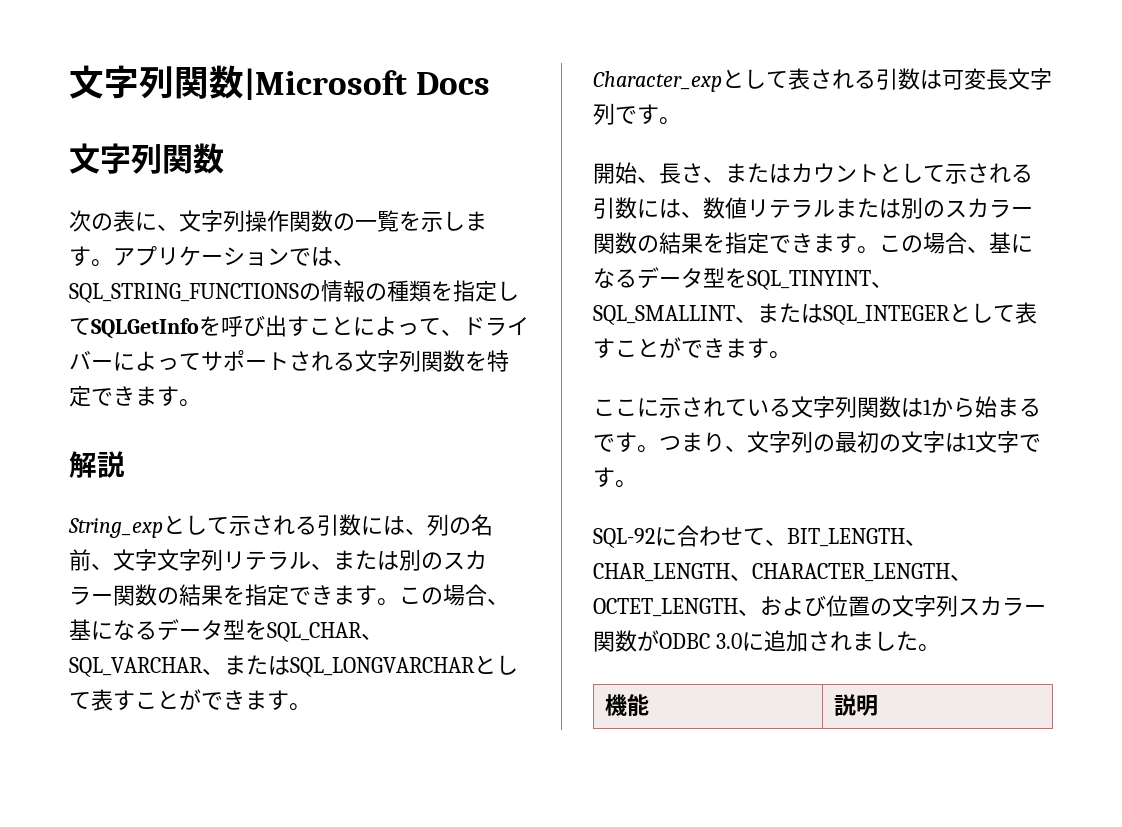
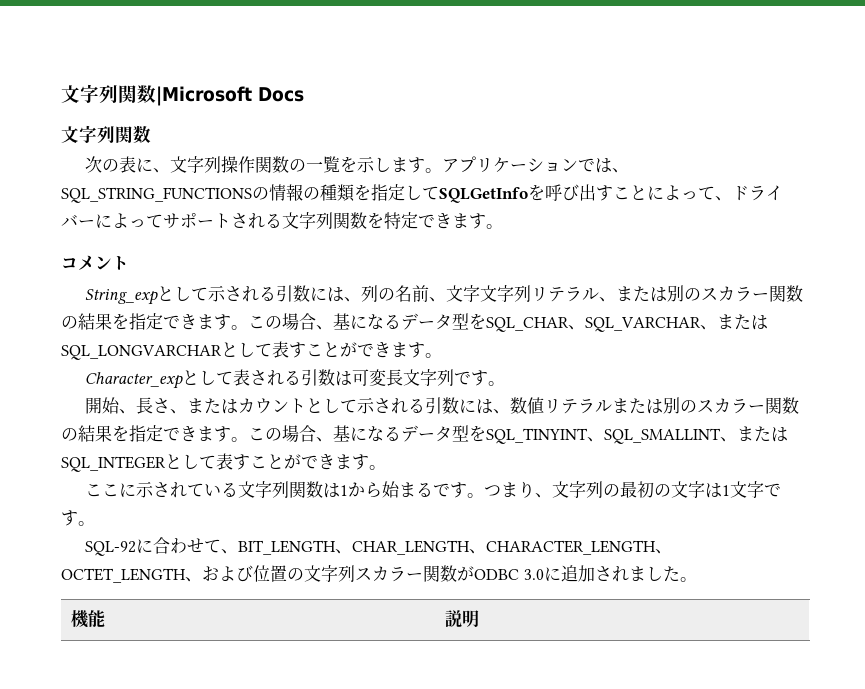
- 解説
+ コメント

